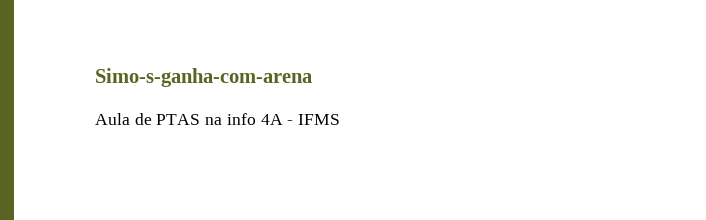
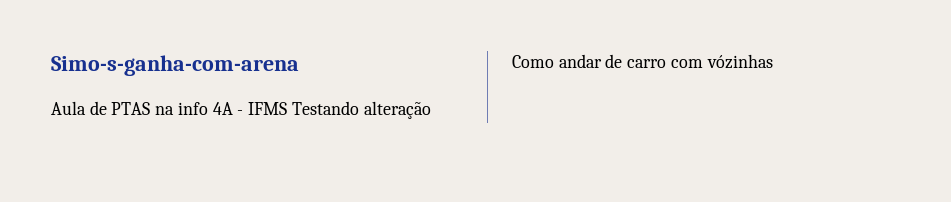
- Aula de PTAS na info 4A - IFMS
+ Aula de PTAS na info 4A - IFMS Testando alteração Como andar de carro com vózinhas

